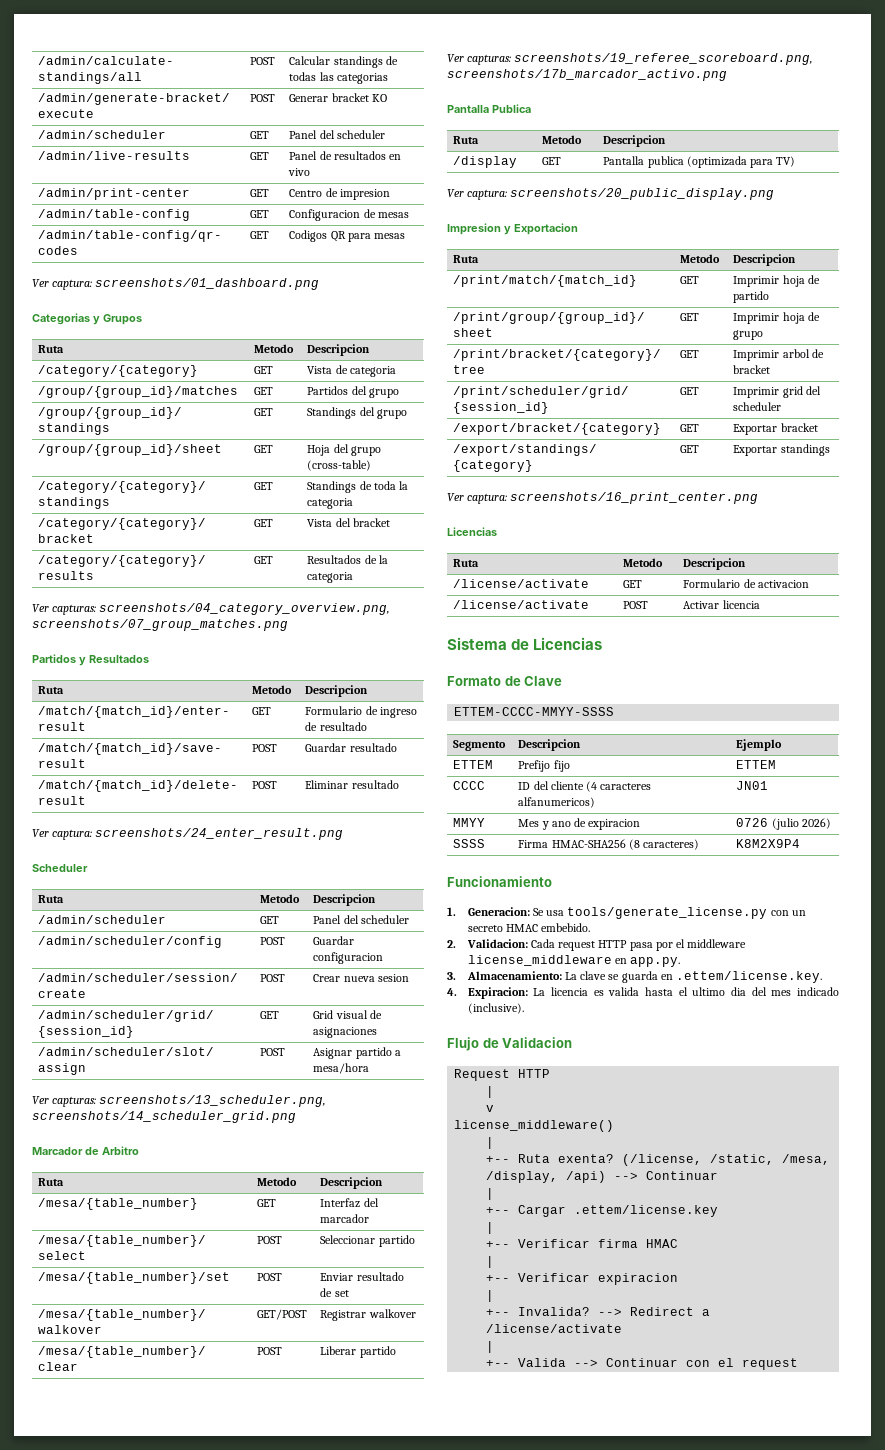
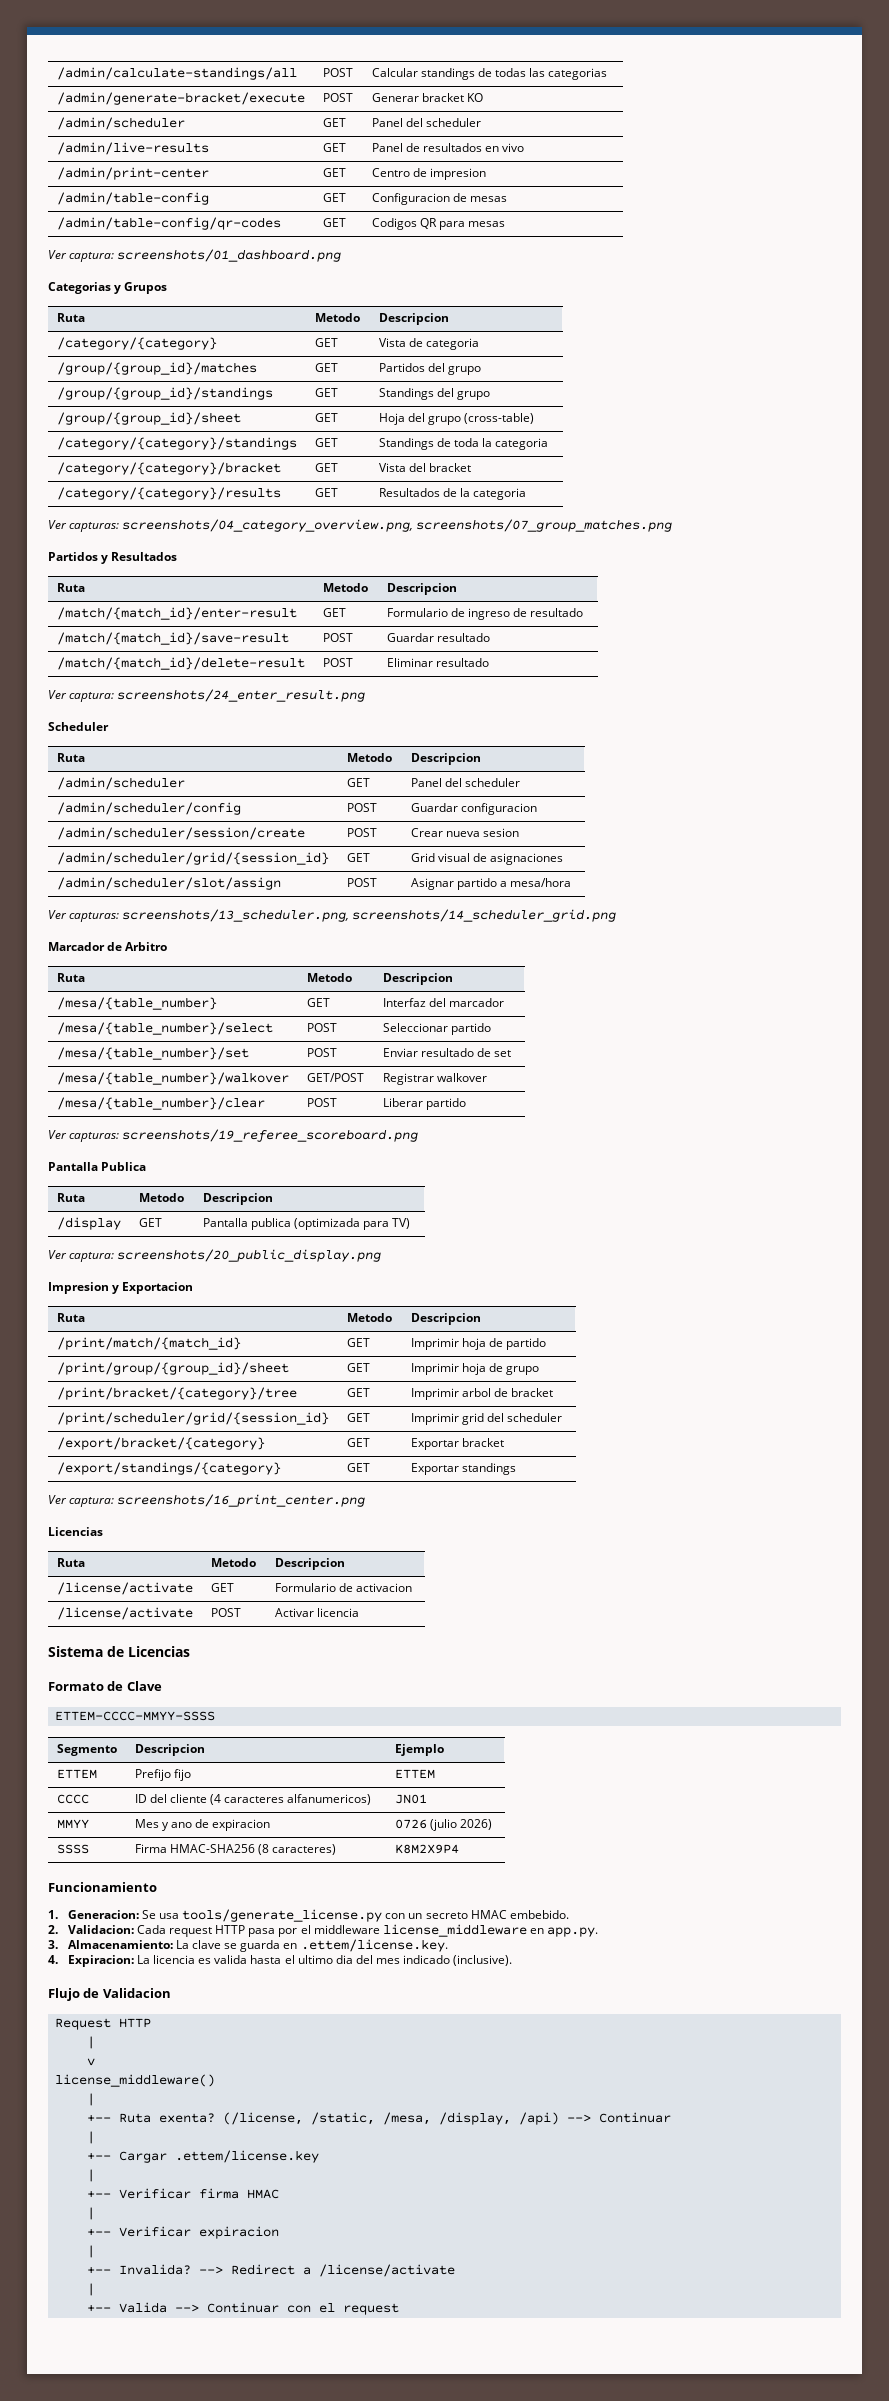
- Ver capturas: screenshots/19_referee_scoreboard.png, screenshots/17b_marcador_activo.png
+ Ver capturas: screenshots/19_referee_scoreboard.png

